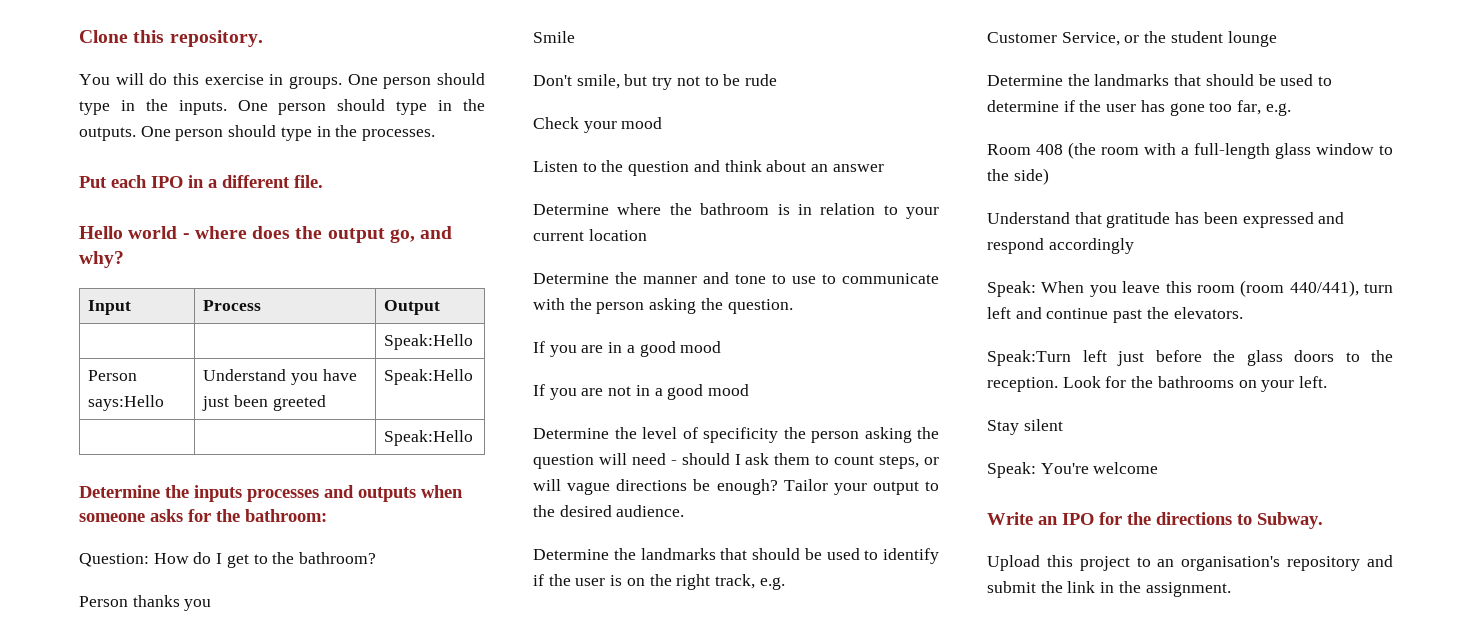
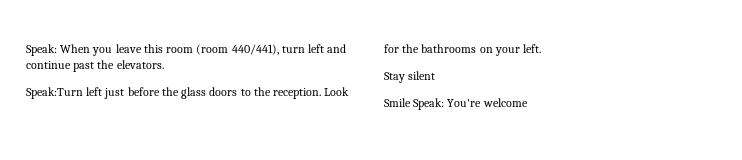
- Clone this repository.
- You will do this exercise in groups. One person should type in the inputs. One person should type in the outputs. One person should type in the processes.
- Put each IPO in a different file.
- Hello world - where does the output go, and why?
- Input | Process | Output
- | | Speak:Hello
- Person says:Hello | Understand you have just been greeted | Speak:Hello
- | | Speak:Hello
- Determine the inputs processes and outputs when someone asks for the bathroom:
- Question: How do I get to the bathroom?
- Person thanks you
- Smile
- Don't smile, but try not to be rude
- Check your mood
- Listen to the question and think about an answer
- Determine where the bathroom is in relation to your current location
- Determine the manner and tone to use to communicate with the person asking the question.
- If you are in a good mood
- If you are not in a good mood
- Determine the level of specificity the person asking the question will need - should I ask them to count steps, or will vague directions be enough? Tailor your output to the desired audience.
- Determine the landmarks that should be used to identify if the user is on the right track, e.g.
- Customer Service, or the student lounge
- Determine the landmarks that should be used to determine if the user has gone too far, e.g.
- Room 408 (the room with a full-length glass window to the side)
- Understand that gratitude has been expressed and respond accordingly
- Speak: You're welcome
+ Smile Speak: You're welcome
- Write an IPO for the directions to Subway.
- Upload this project to an organisation's repository and submit the link in the assignment.

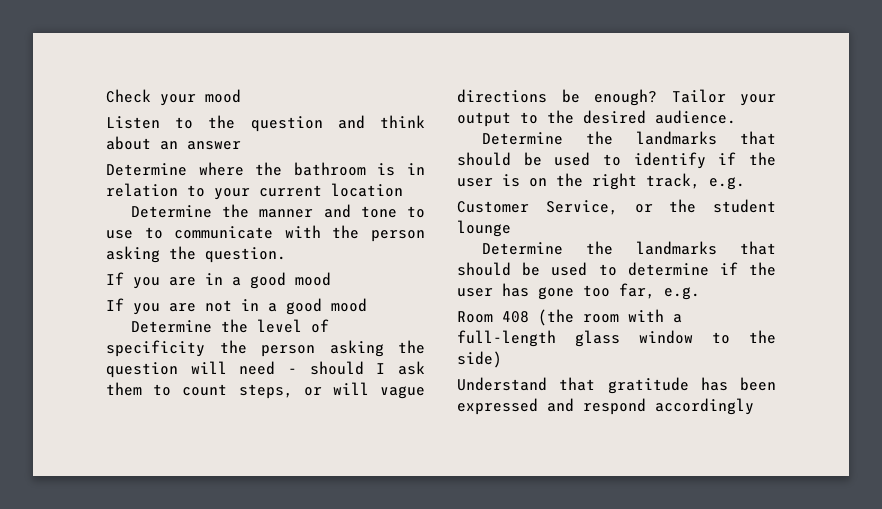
- Speak: When you leave this room (room 440/441), turn left and continue past the elevators.
- Speak:Turn left just before the glass doors to the reception. Look for the bathrooms on your left.
- Stay silent
- Smile Speak: You're welcome
+ Check your mood
+ Listen to the question and think about an answer
+ Determine where the bathroom is in relation to your current location
+ Determine the manner and tone to use to communicate with the person asking the question.
+ If you are in a good mood
+ If you are not in a good mood
+ Determine the level of specificity the person asking the question will need - should I ask them to count steps, or will vague directions be enough? Tailor your output to the desired audience.
+ Determine the landmarks that should be used to identify if the user is on the right track, e.g.
+ Customer Service, or the student lounge
+ Determine the landmarks that should be used to determine if the user has gone too far, e.g.
+ Room 408 (the room with a full-length glass window to the side)
+ Understand that gratitude has been expressed and respond accordingly

